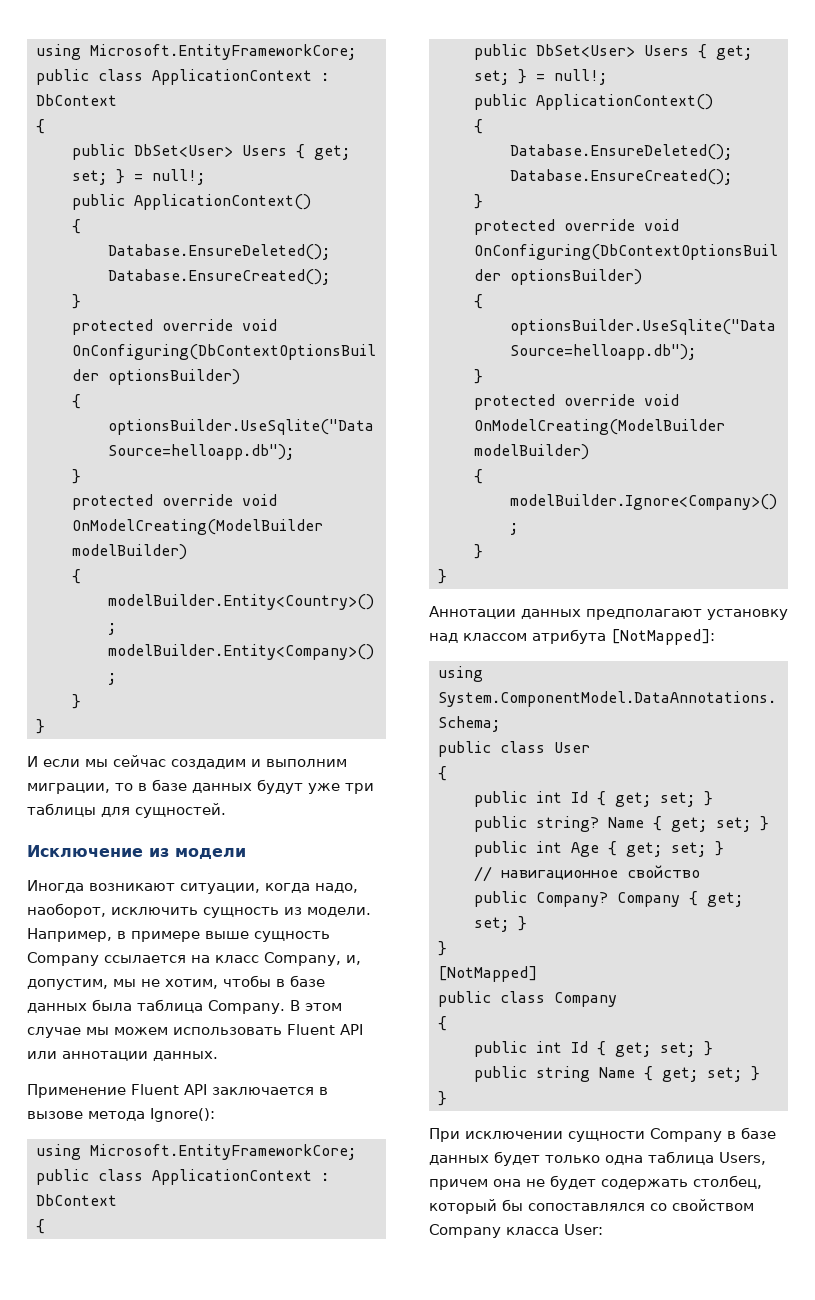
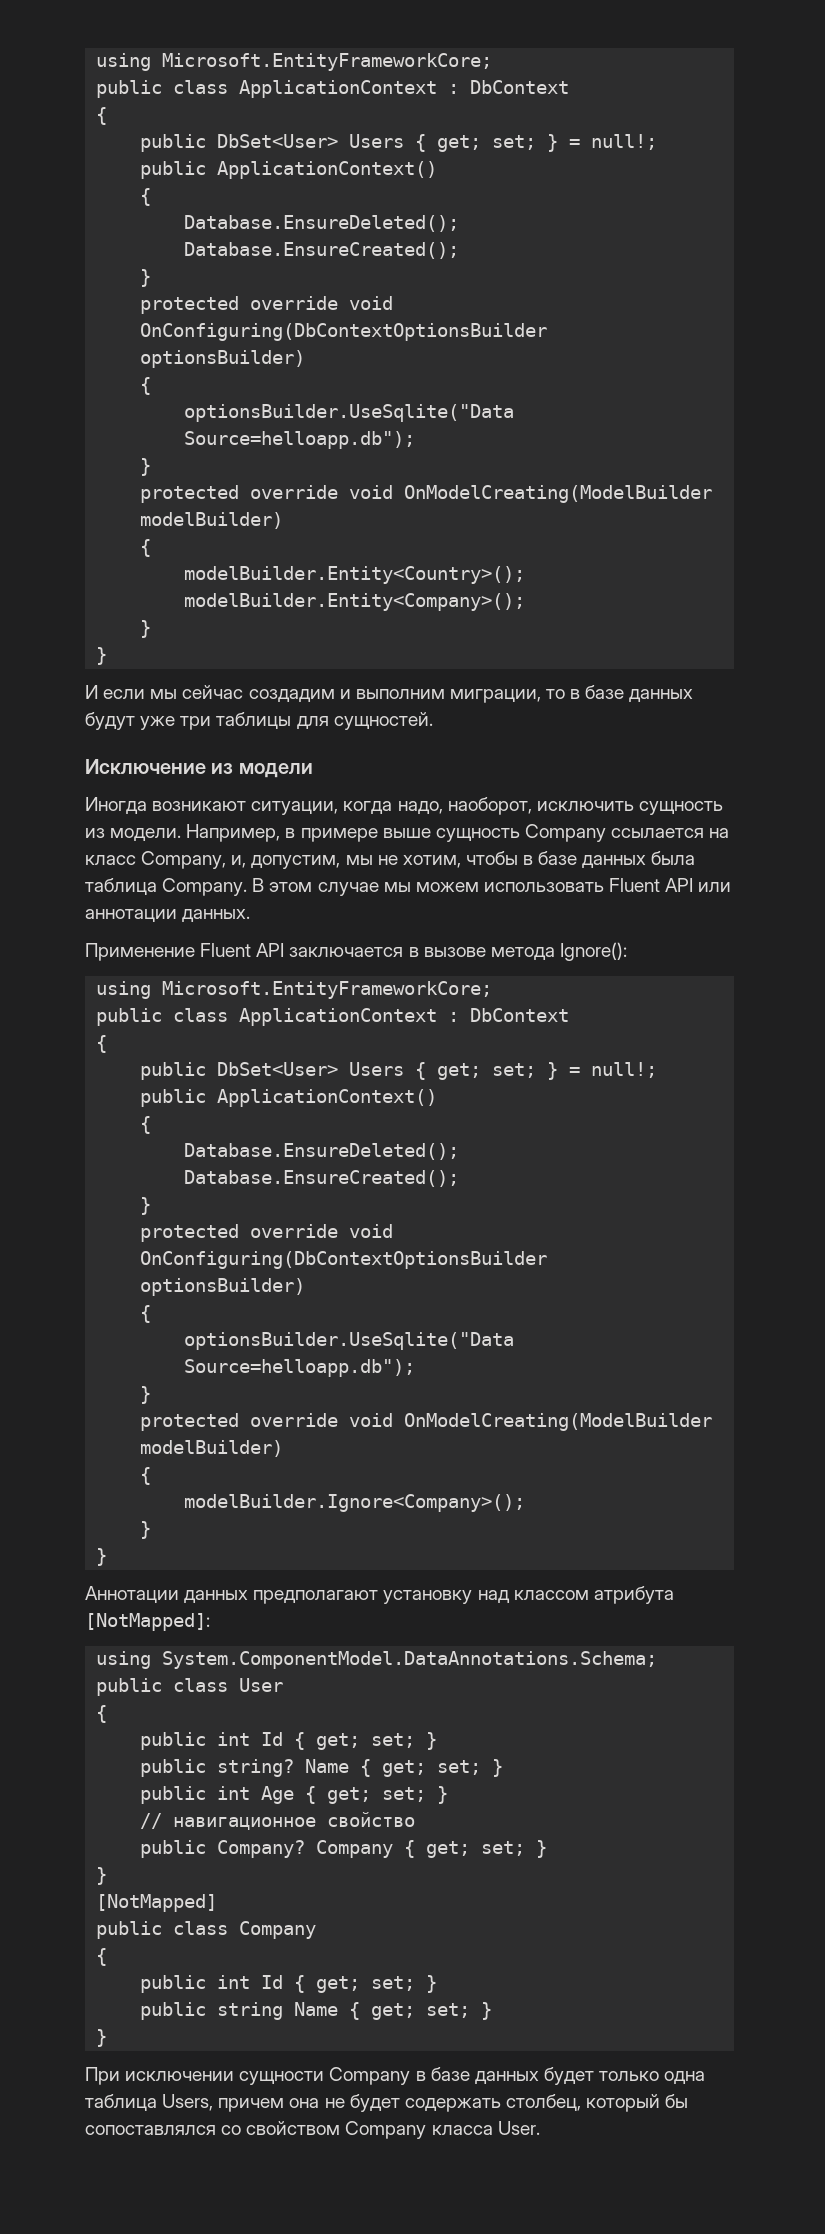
- При исключении сущности Company в базе данных будет только одна таблица Users, причем она не будет содержать столбец, который бы сопоставлялся со свойством Company класса User:
+ При исключении сущности Company в базе данных будет только одна таблица Users, причем она не будет содержать столбец, который бы сопоставлялся со свойством Company класса User.

